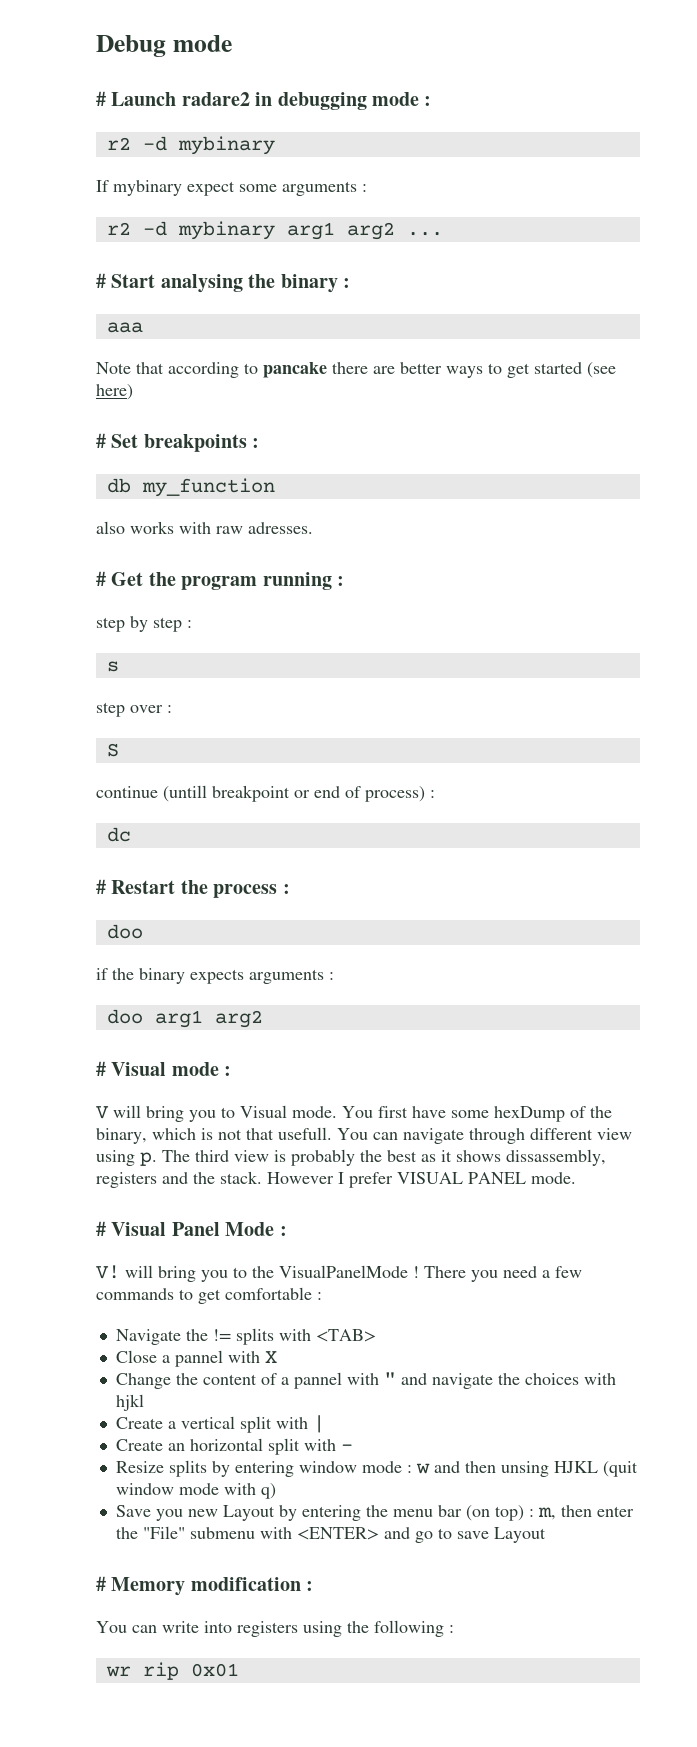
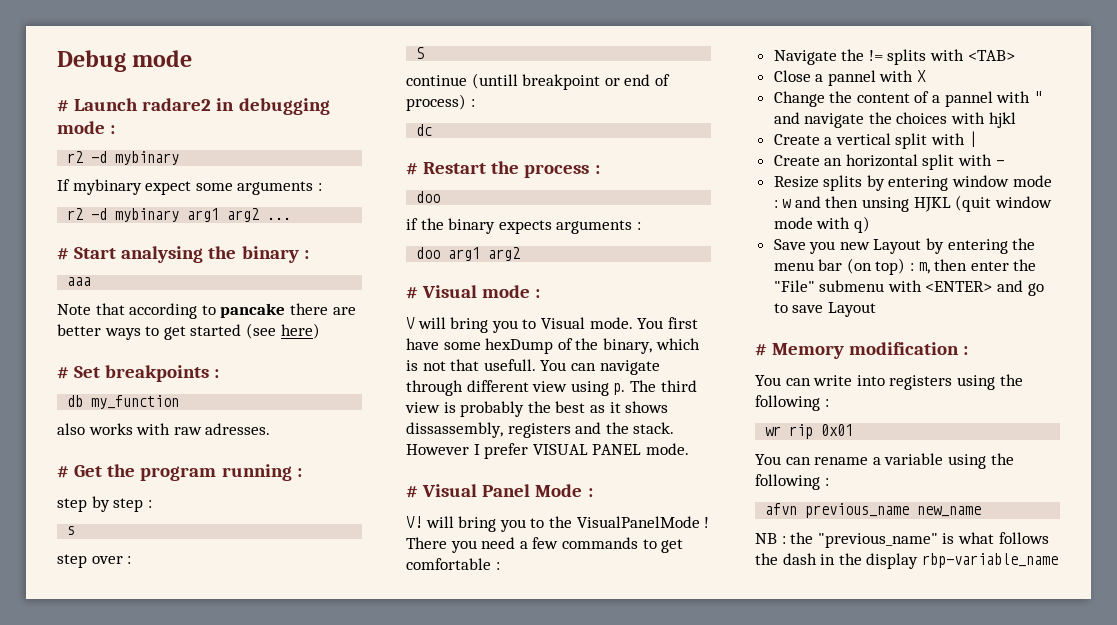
+ You can rename a variable using the following :
+ afvn previous_name new_name
+ NB : the "previous_name" is what follows the dash in the display rbp-variable_name

